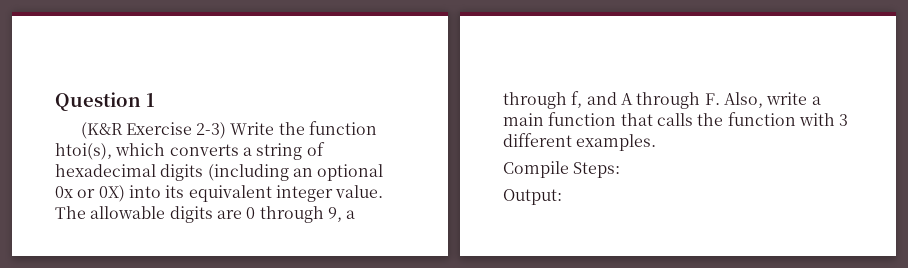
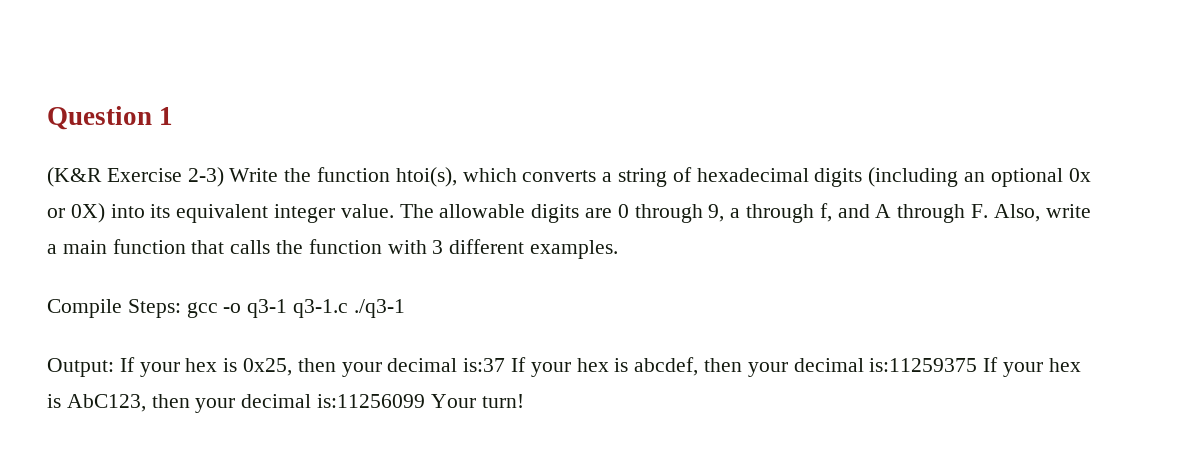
- Compile Steps:
- Output:
+ Compile Steps: gcc -o q3-1 q3-1.c ./q3-1
+ Output: If your hex is 0x25, then your decimal is:37 If your hex is abcdef, then your decimal is:11259375 If your hex is AbC123, then your decimal is:11256099 Your turn!

